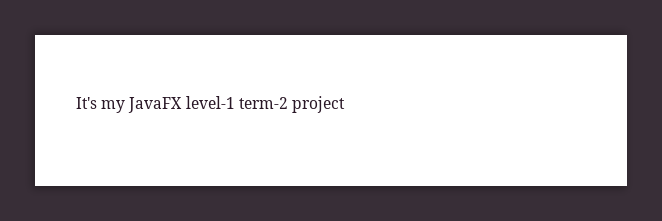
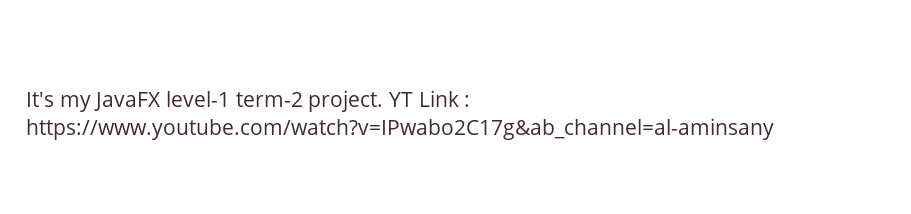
- It's my JavaFX level-1 term-2 project
+ It's my JavaFX level-1 term-2 project. YT Link : https://www.youtube.com/watch?v=IPwabo2C17g&ab_channel=al-aminsany

